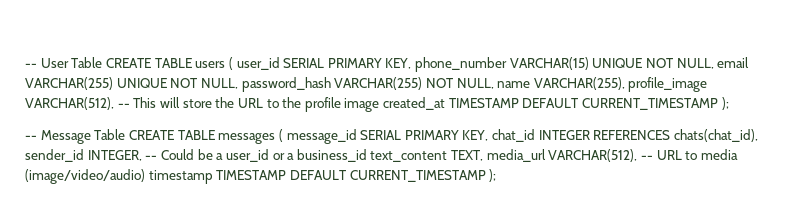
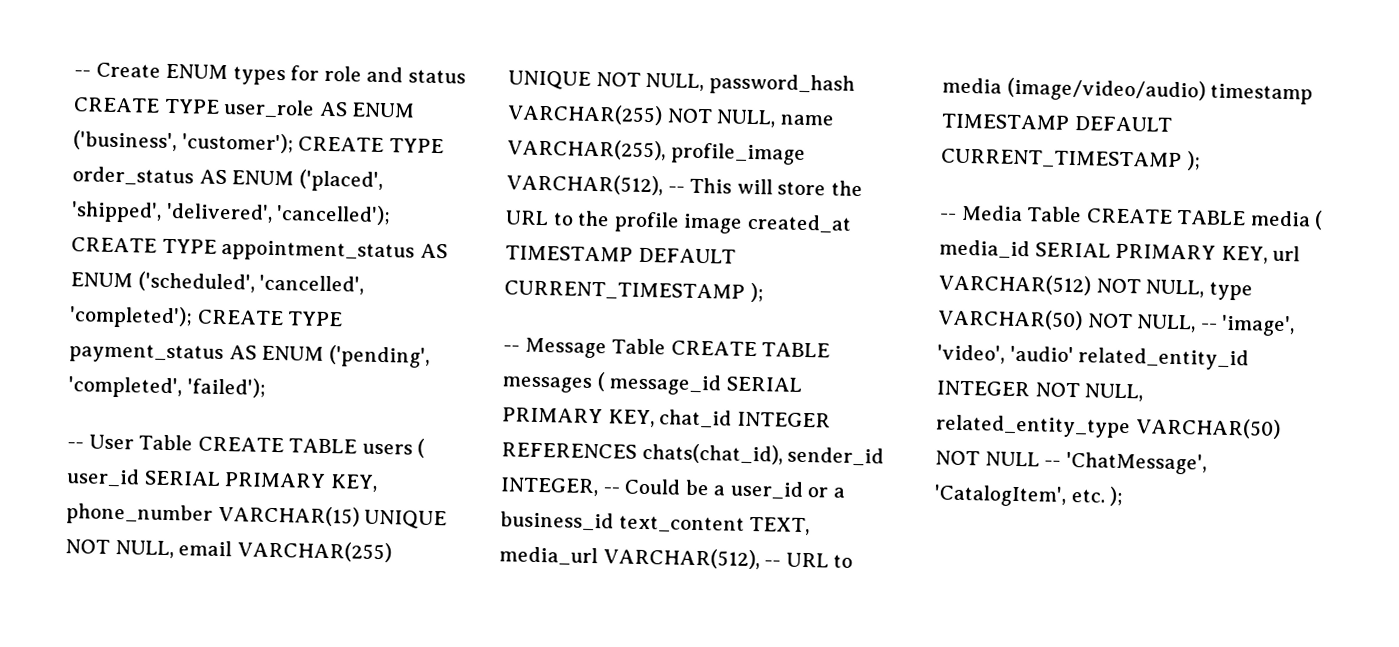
+ -- Create ENUM types for role and status CREATE TYPE user_role AS ENUM ('business', 'customer'); CREATE TYPE order_status AS ENUM ('placed', 'shipped', 'delivered', 'cancelled'); CREATE TYPE appointment_status AS ENUM ('scheduled', 'cancelled', 'completed'); CREATE TYPE payment_status AS ENUM ('pending', 'completed', 'failed');
+ -- Media Table CREATE TABLE media ( media_id SERIAL PRIMARY KEY, url VARCHAR(512) NOT NULL, type VARCHAR(50) NOT NULL, -- 'image', 'video', 'audio' related_entity_id INTEGER NOT NULL, related_entity_type VARCHAR(50) NOT NULL -- 'ChatMessage', 'CatalogItem', etc. );

